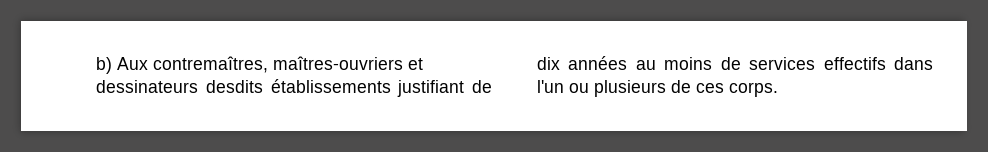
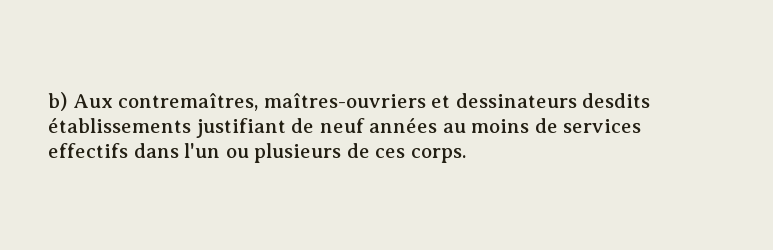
- b) Aux contremaîtres, maîtres-ouvriers et dessinateurs desdits établissements justifiant de dix années au moins de services effectifs dans l'un ou plusieurs de ces corps.
+ b) Aux contremaîtres, maîtres-ouvriers et dessinateurs desdits établissements justifiant de neuf années au moins de services effectifs dans l'un ou plusieurs de ces corps.

